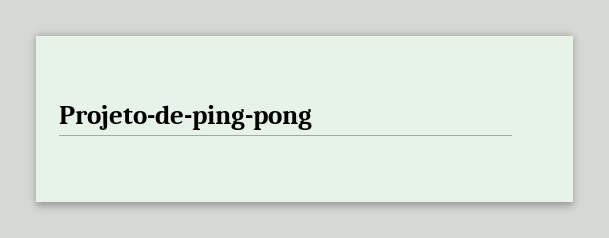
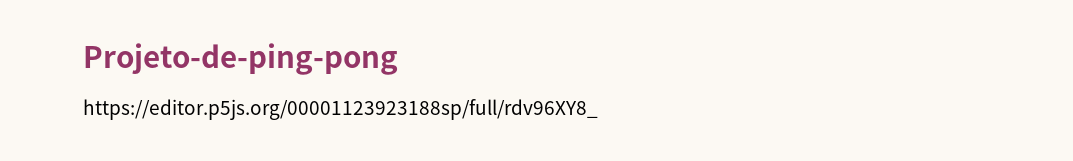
+ https://editor.p5js.org/00001123923188sp/full/rdv96XY8_

